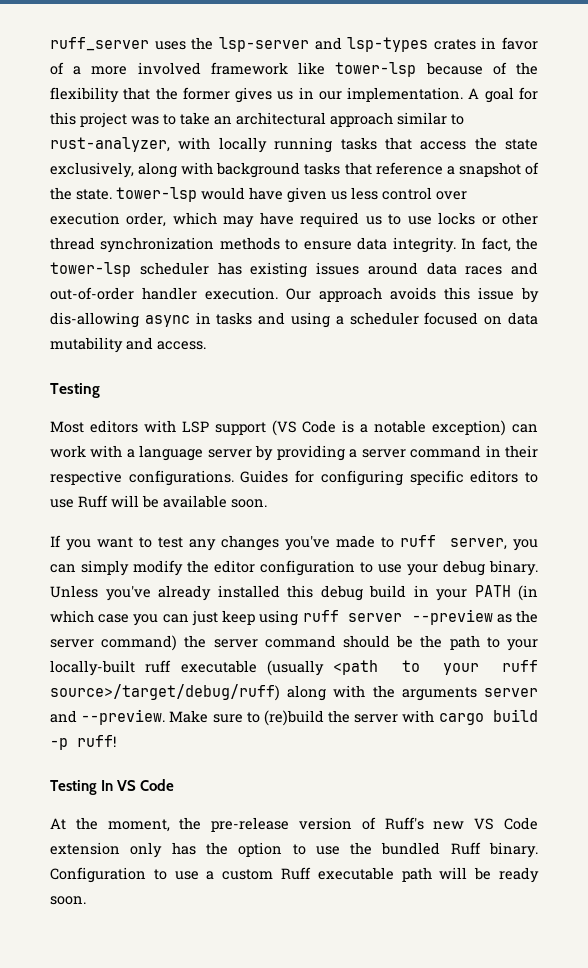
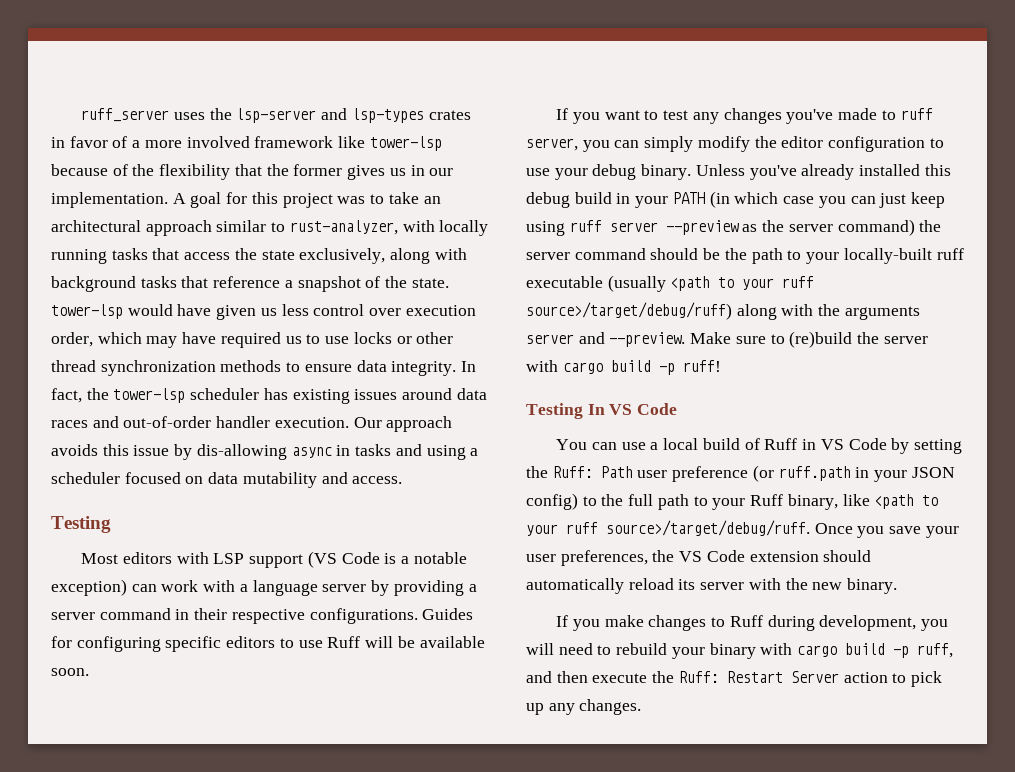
- At the moment, the pre-release version of Ruff's new VS Code extension only has the option to use the bundled Ruff binary. Configuration to use a custom Ruff executable path will be ready soon.
+ You can use a local build of Ruff in VS Code by setting the Ruff: Path user preference (or ruff.path in your JSON config) to the full path to your Ruff binary, like <path to your ruff source>/target/debug/ruff. Once you save your user preferences, the VS Code extension should automatically reload its server with the new binary.
+ If you make changes to Ruff during development, you will need to rebuild your binary with cargo build -p ruff, and then execute the Ruff: Restart Server action to pick up any changes.

